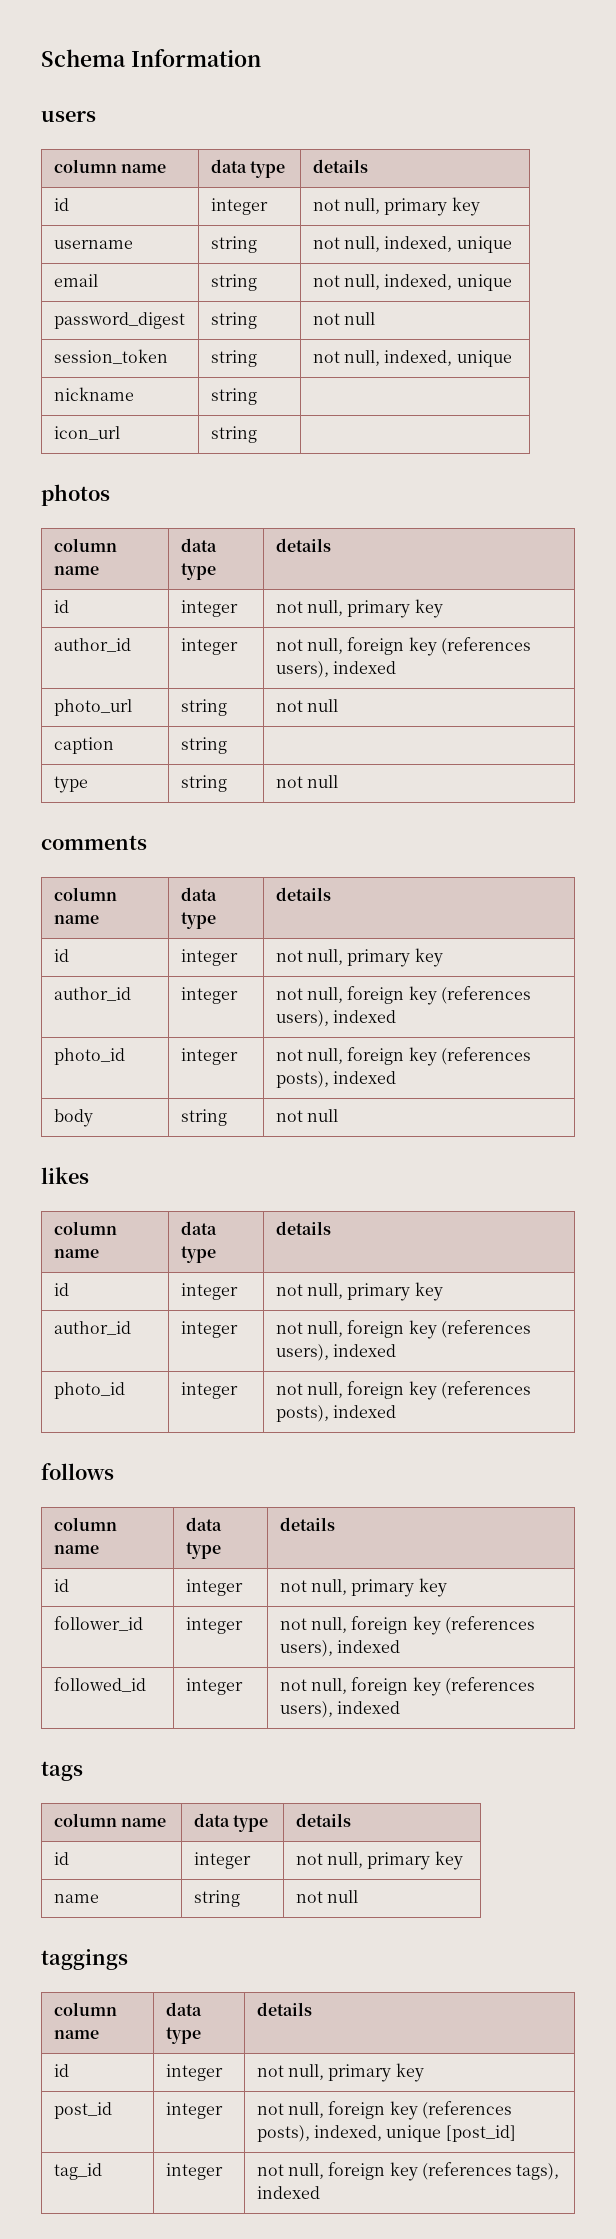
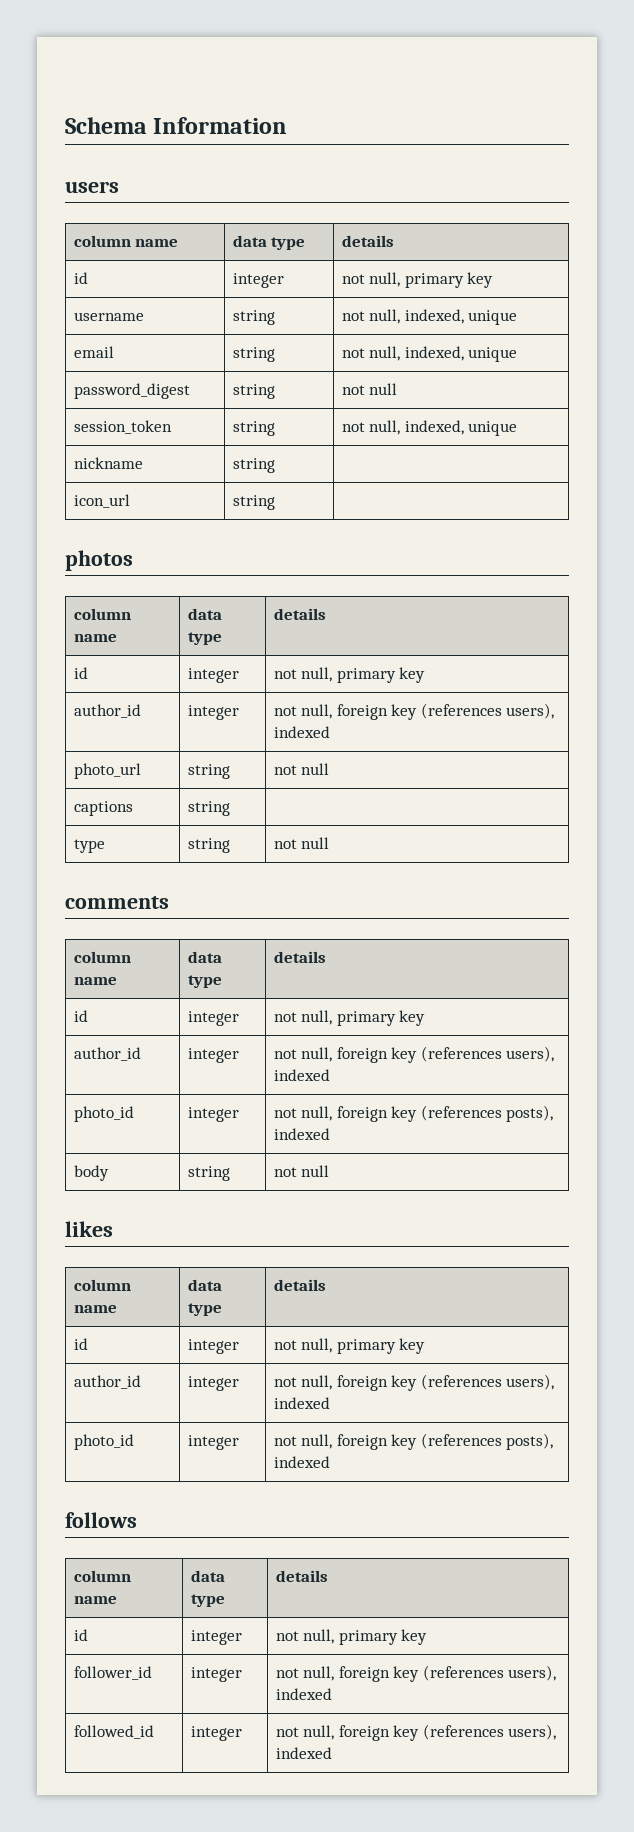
- caption | string |
+ captions | string |
- tags
- column name | data type | details
- id | integer | not null, primary key
- name | string | not null
- taggings
- column name | data type | details
- id | integer | not null, primary key
- post_id | integer | not null, foreign key (references posts), indexed, unique [post_id]
- tag_id | integer | not null, foreign key (references tags), indexed

